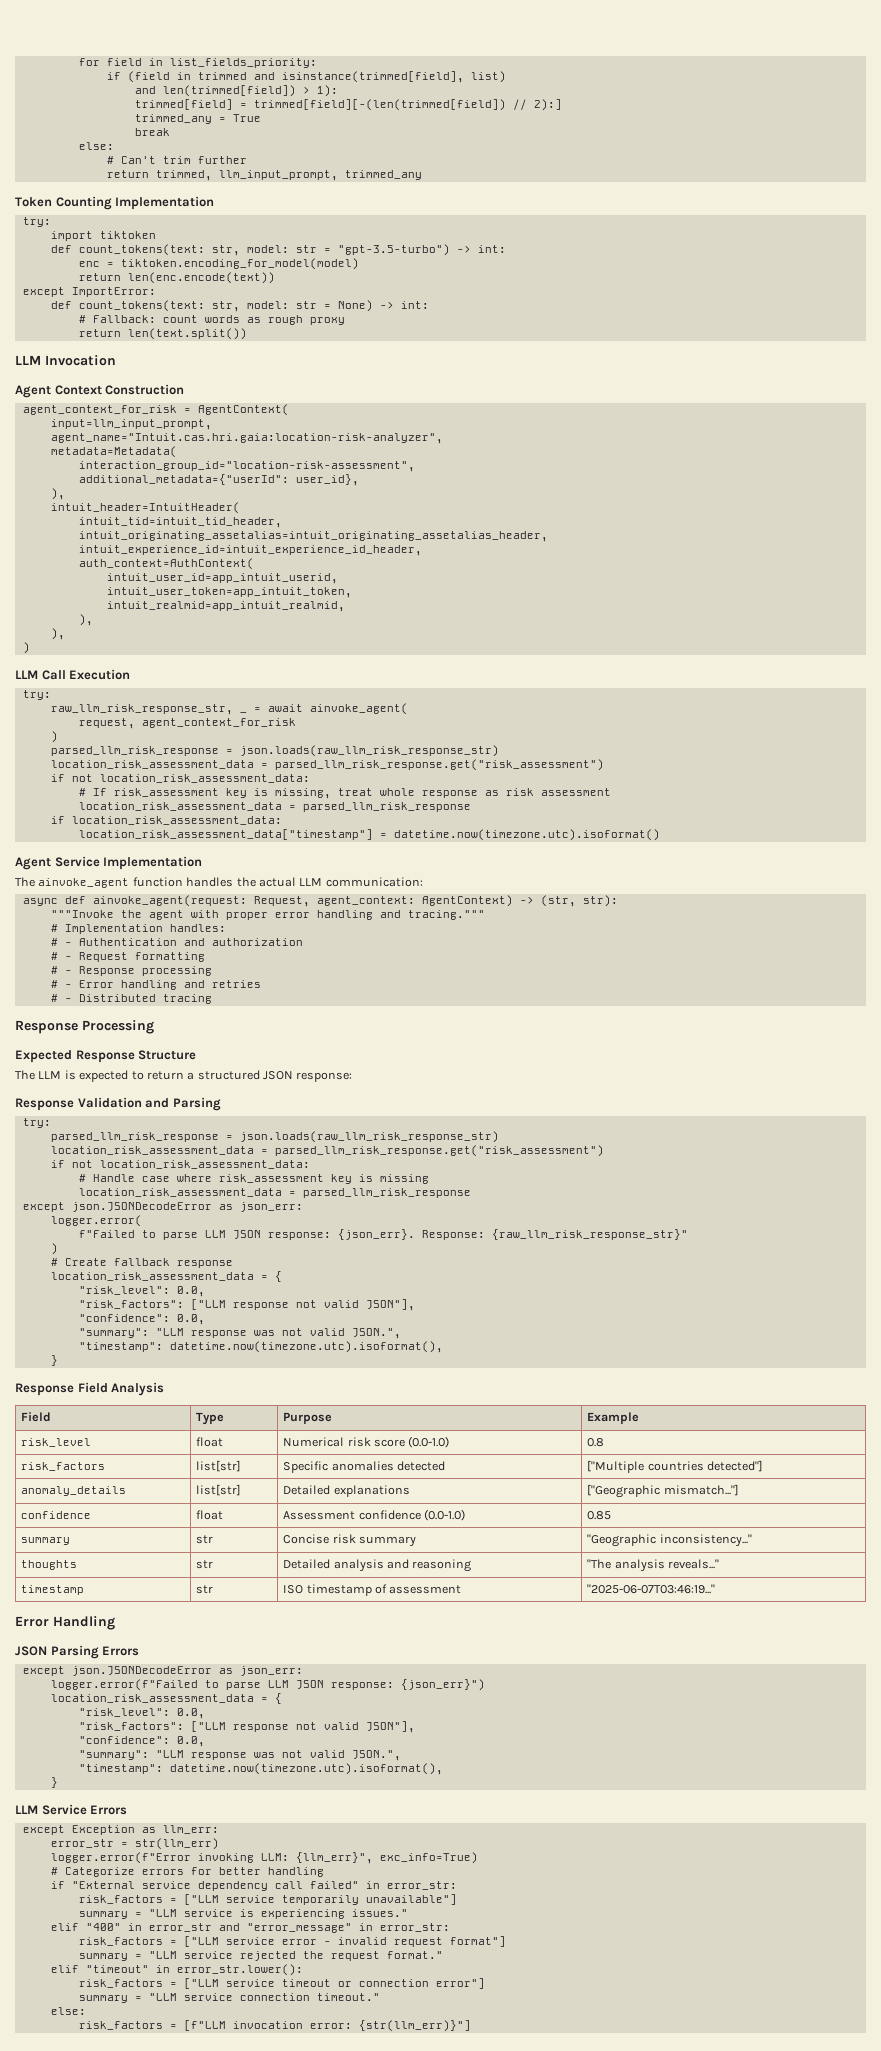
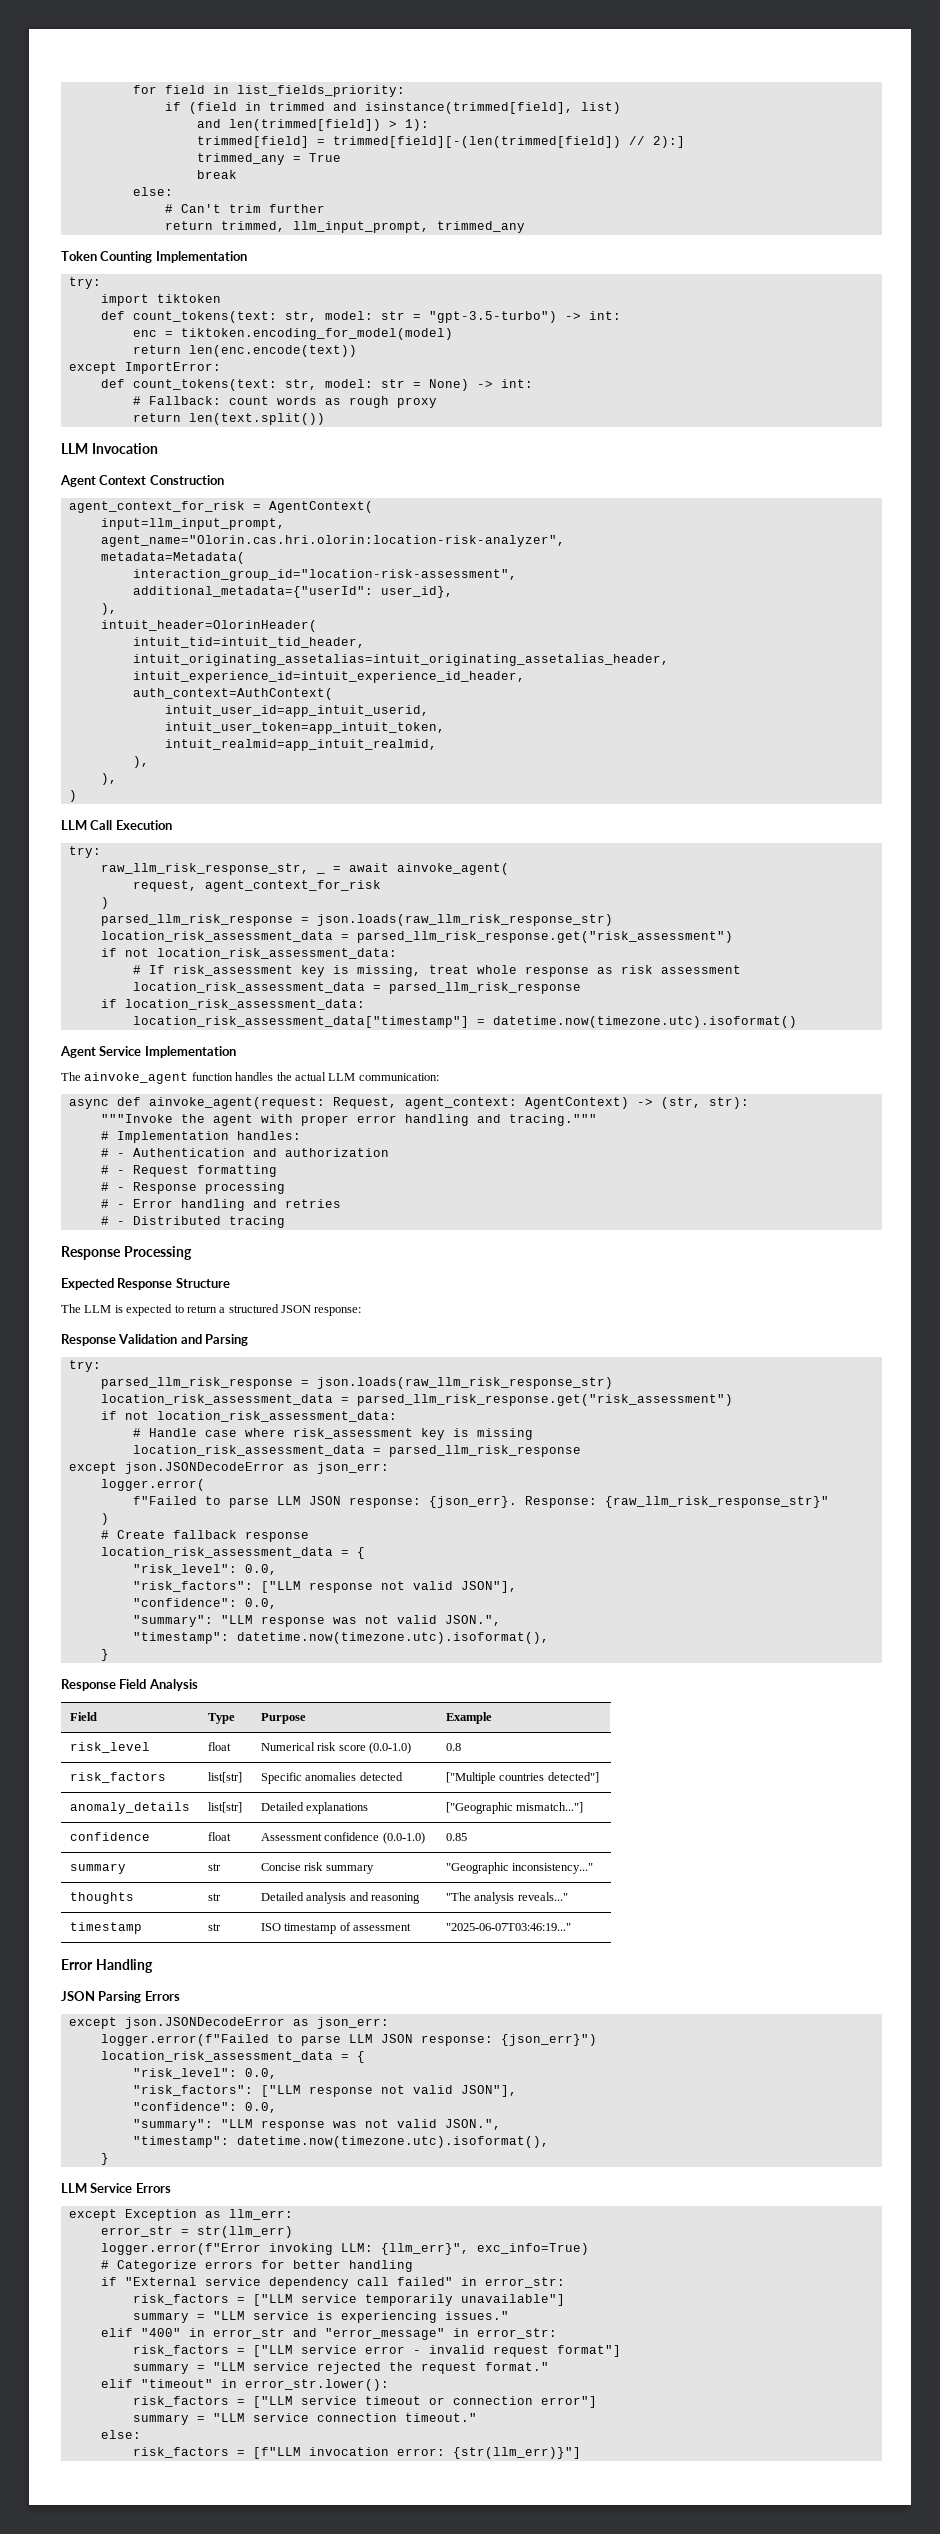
- agent_name="Intuit.cas.hri.gaia:location-risk-analyzer",
+ agent_name="Olorin.cas.hri.olorin:location-risk-analyzer",
- intuit_header=IntuitHeader(
+ intuit_header=OlorinHeader(

